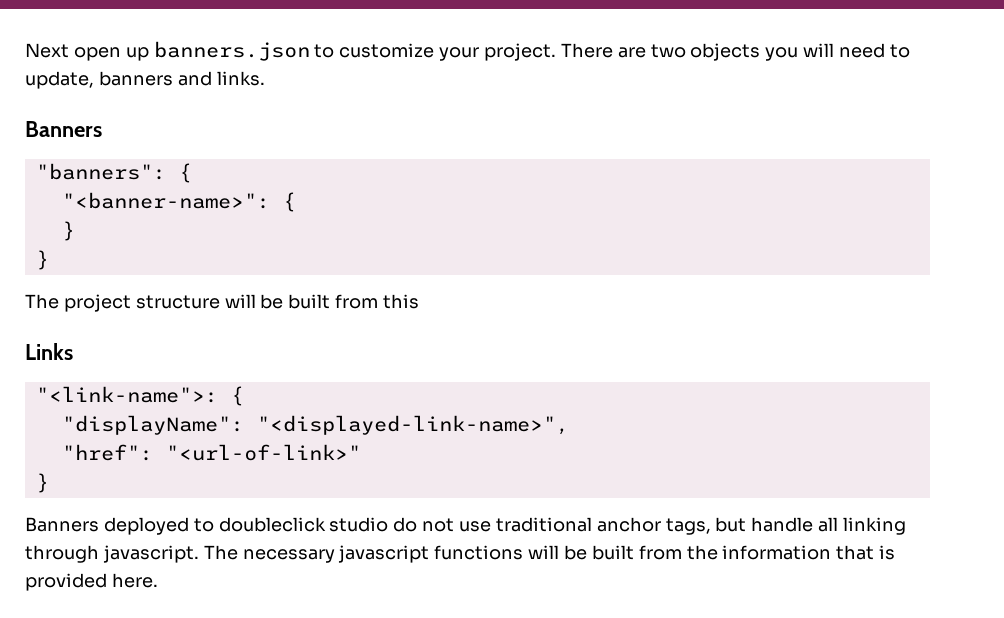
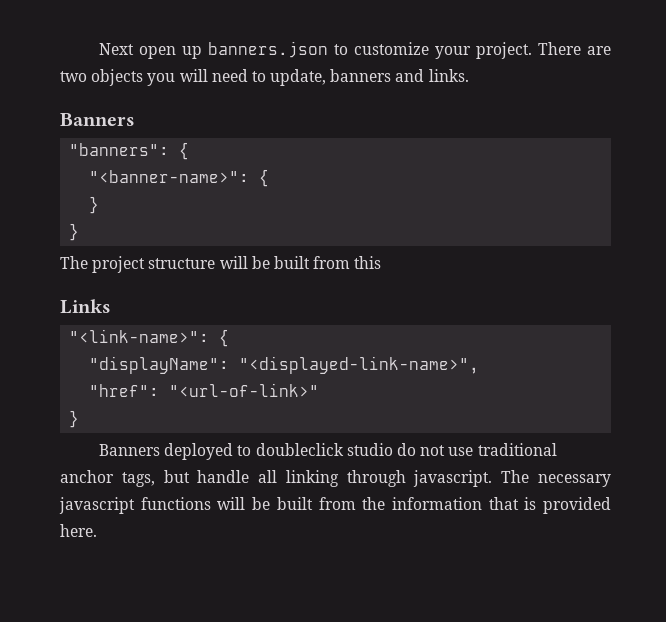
- "<link-name">: {
+ "<link-name>": {

